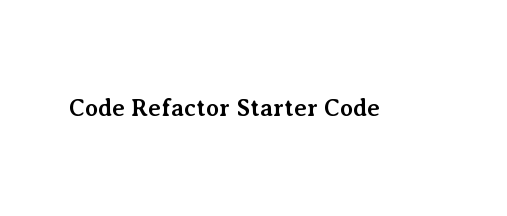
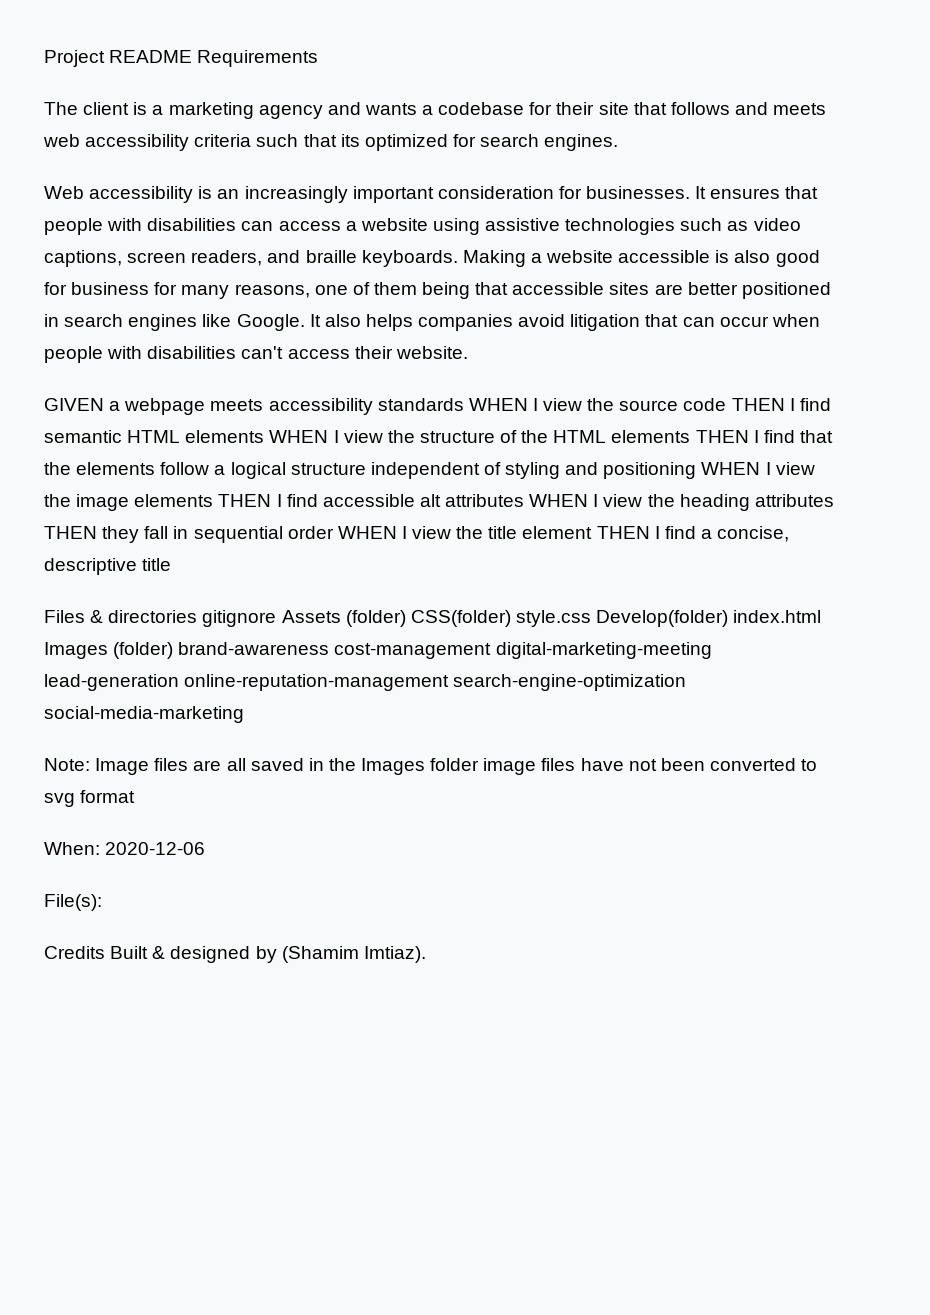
- Code Refactor Starter Code
+ Project README Requirements
+ The client is a marketing agency and wants a codebase for their site that follows and meets web accessibility criteria such that its optimized for search engines.
+ Web accessibility is an increasingly important consideration for businesses. It ensures that people with disabilities can access a website using assistive technologies such as video captions, screen readers, and braille keyboards. Making a website accessible is also good for business for many reasons, one of them being that accessible sites are better positioned in search engines like Google. It also helps companies avoid litigation that can occur when people with disabilities can't access their website.
+ GIVEN a webpage meets accessibility standards WHEN I view the source code THEN I find semantic HTML elements WHEN I view the structure of the HTML elements THEN I find that the elements follow a logical structure independent of styling and positioning WHEN I view the image elements THEN I find accessible alt attributes WHEN I view the heading attributes THEN they fall in sequential order WHEN I view the title element THEN I find a concise, descriptive title
+ Files & directories gitignore Assets (folder) CSS(folder) style.css Develop(folder) index.html Images (folder) brand-awareness cost-management digital-marketing-meeting lead-generation online-reputation-management search-engine-optimization social-media-marketing
+ Note: Image files are all saved in the Images folder image files have not been converted to svg format
+ When: 2020-12-06
+ File(s):
+ Credits Built & designed by (Shamim Imtiaz).

